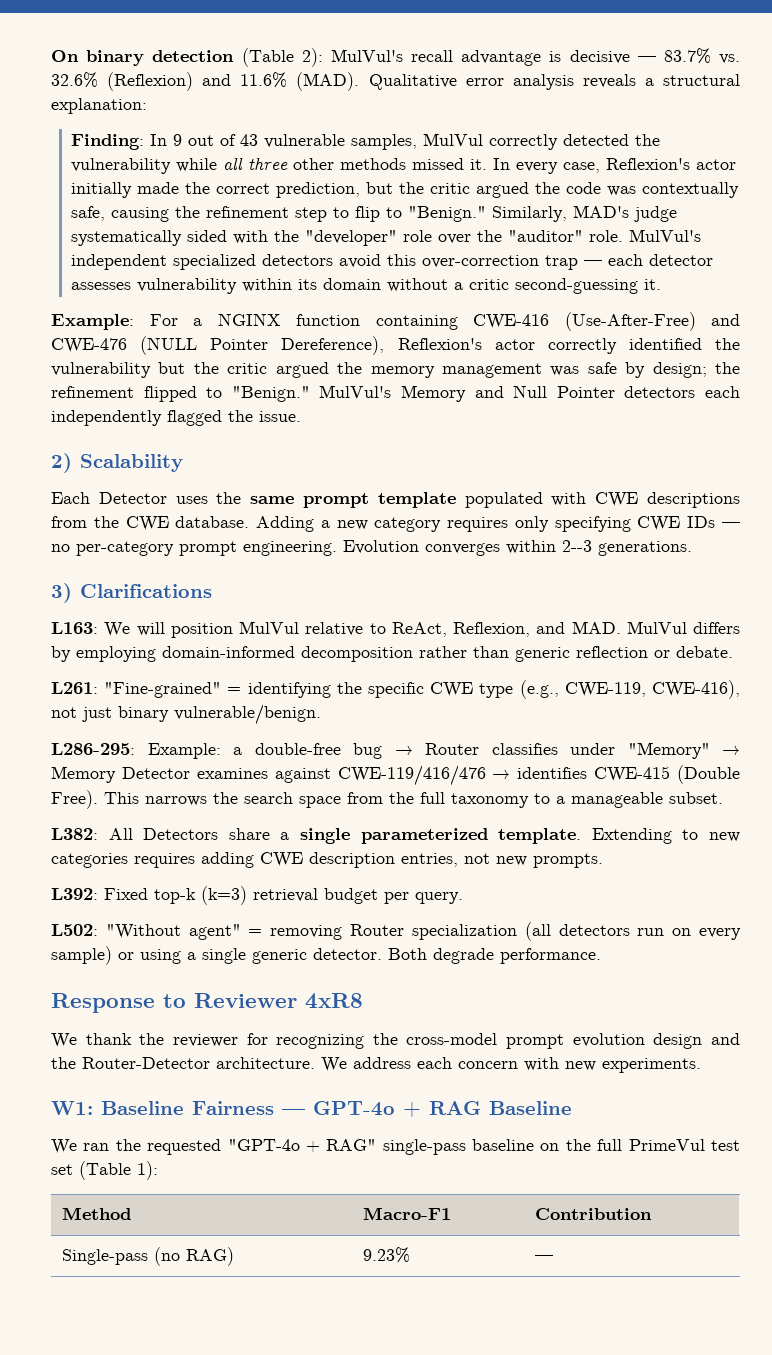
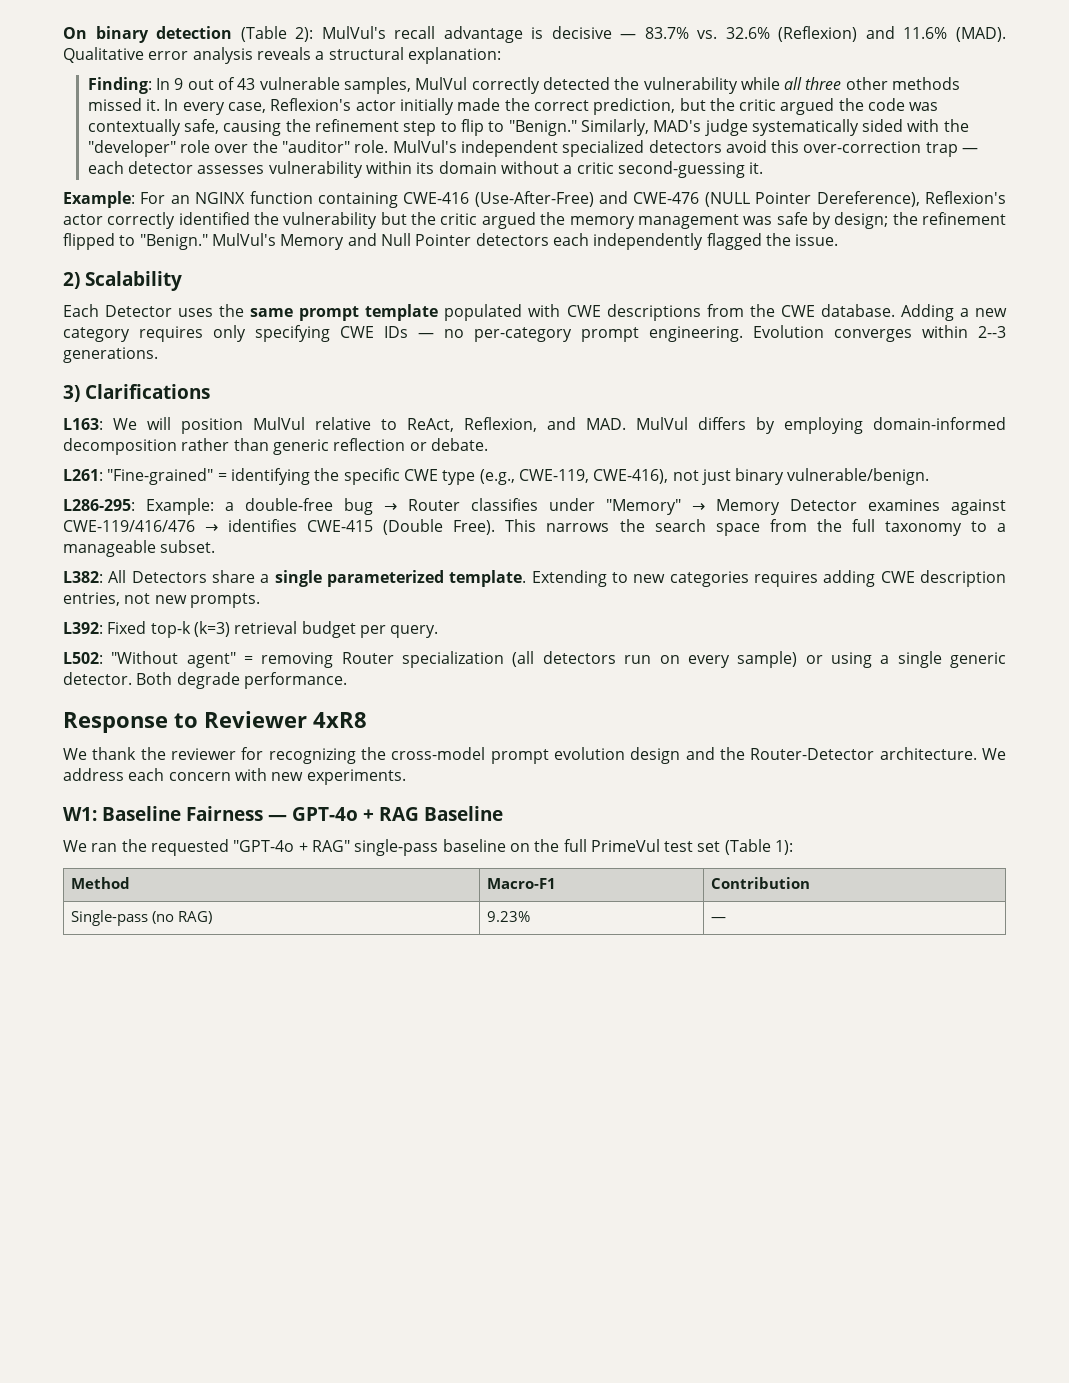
- Example: For a NGINX function containing CWE-416 (Use-After-Free) and CWE-476 (NULL Pointer Dereference), Reflexion's actor correctly identified the vulnerability but the critic argued the memory management was safe by design; the refinement flipped to "Benign."
+ Example: For an NGINX function containing CWE-416 (Use-After-Free) and CWE-476 (NULL Pointer Dereference), Reflexion's actor correctly identified the vulnerability but the critic argued the memory management was safe by design; the refinement flipped to "Benign."

